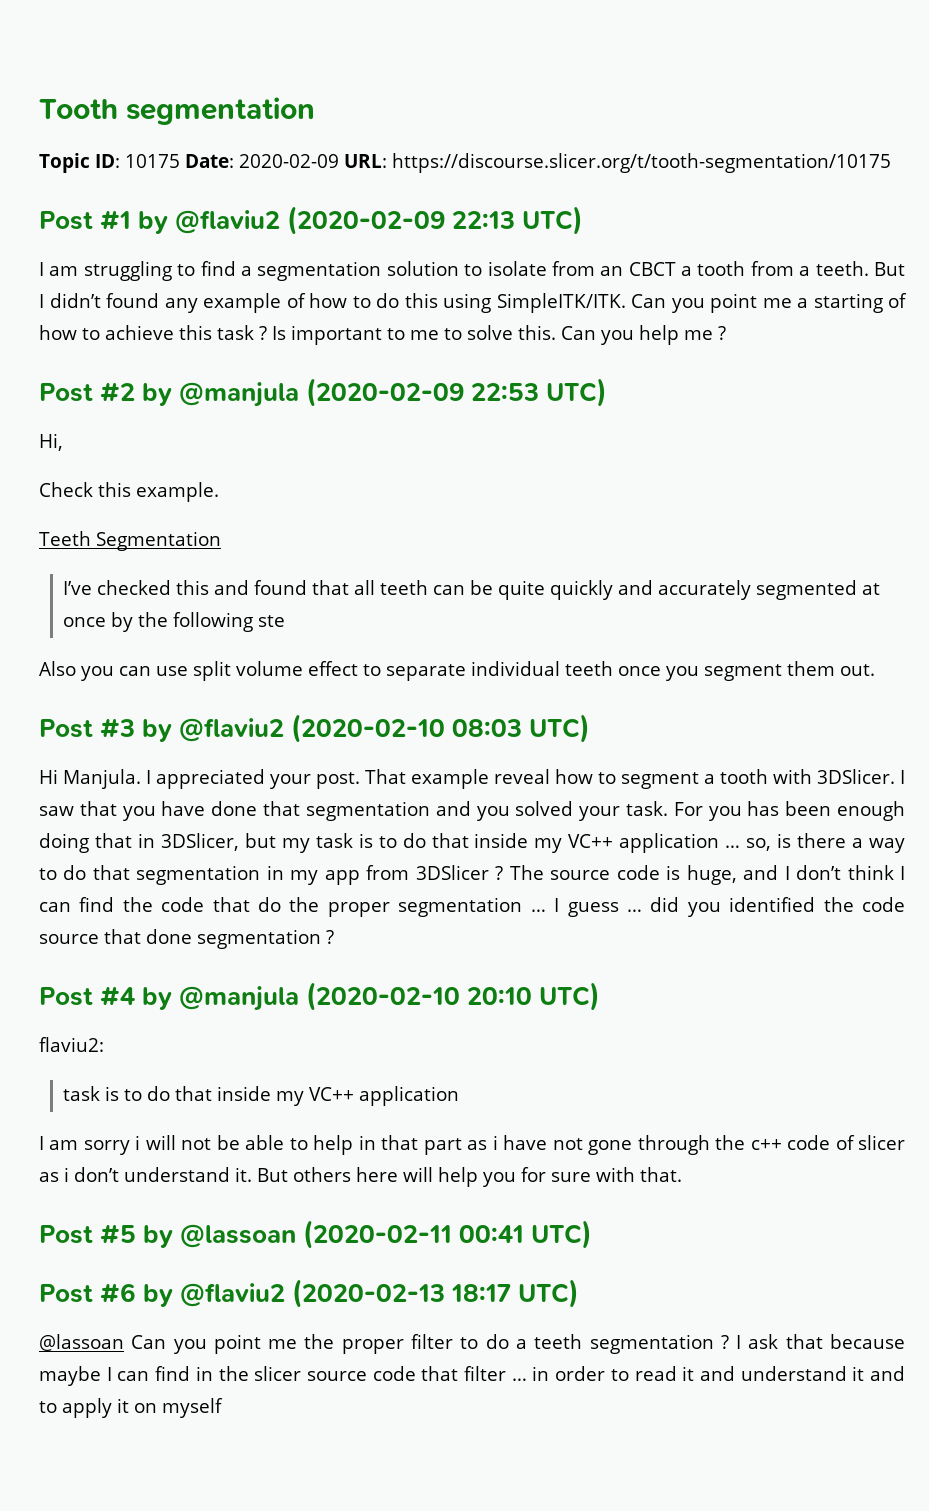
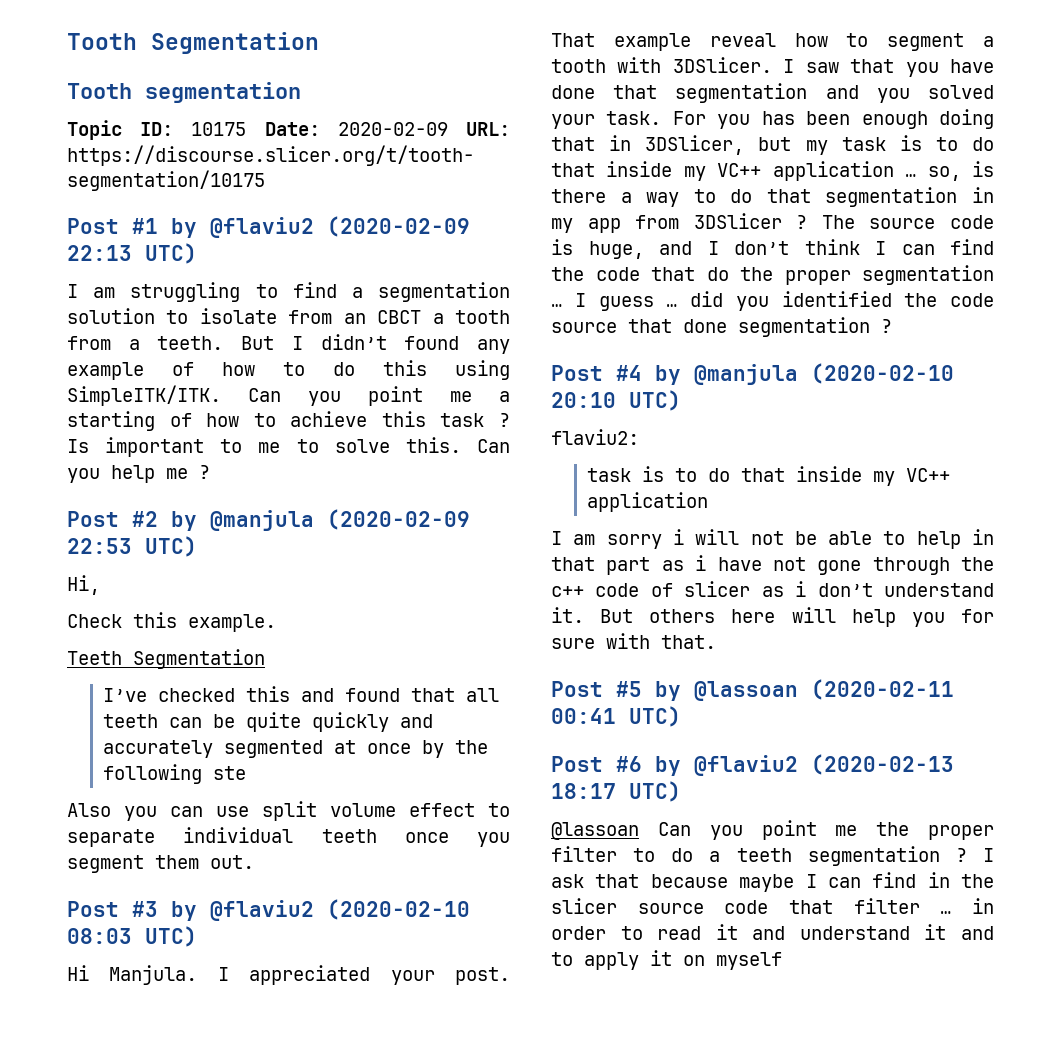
+ Tooth Segmentation

